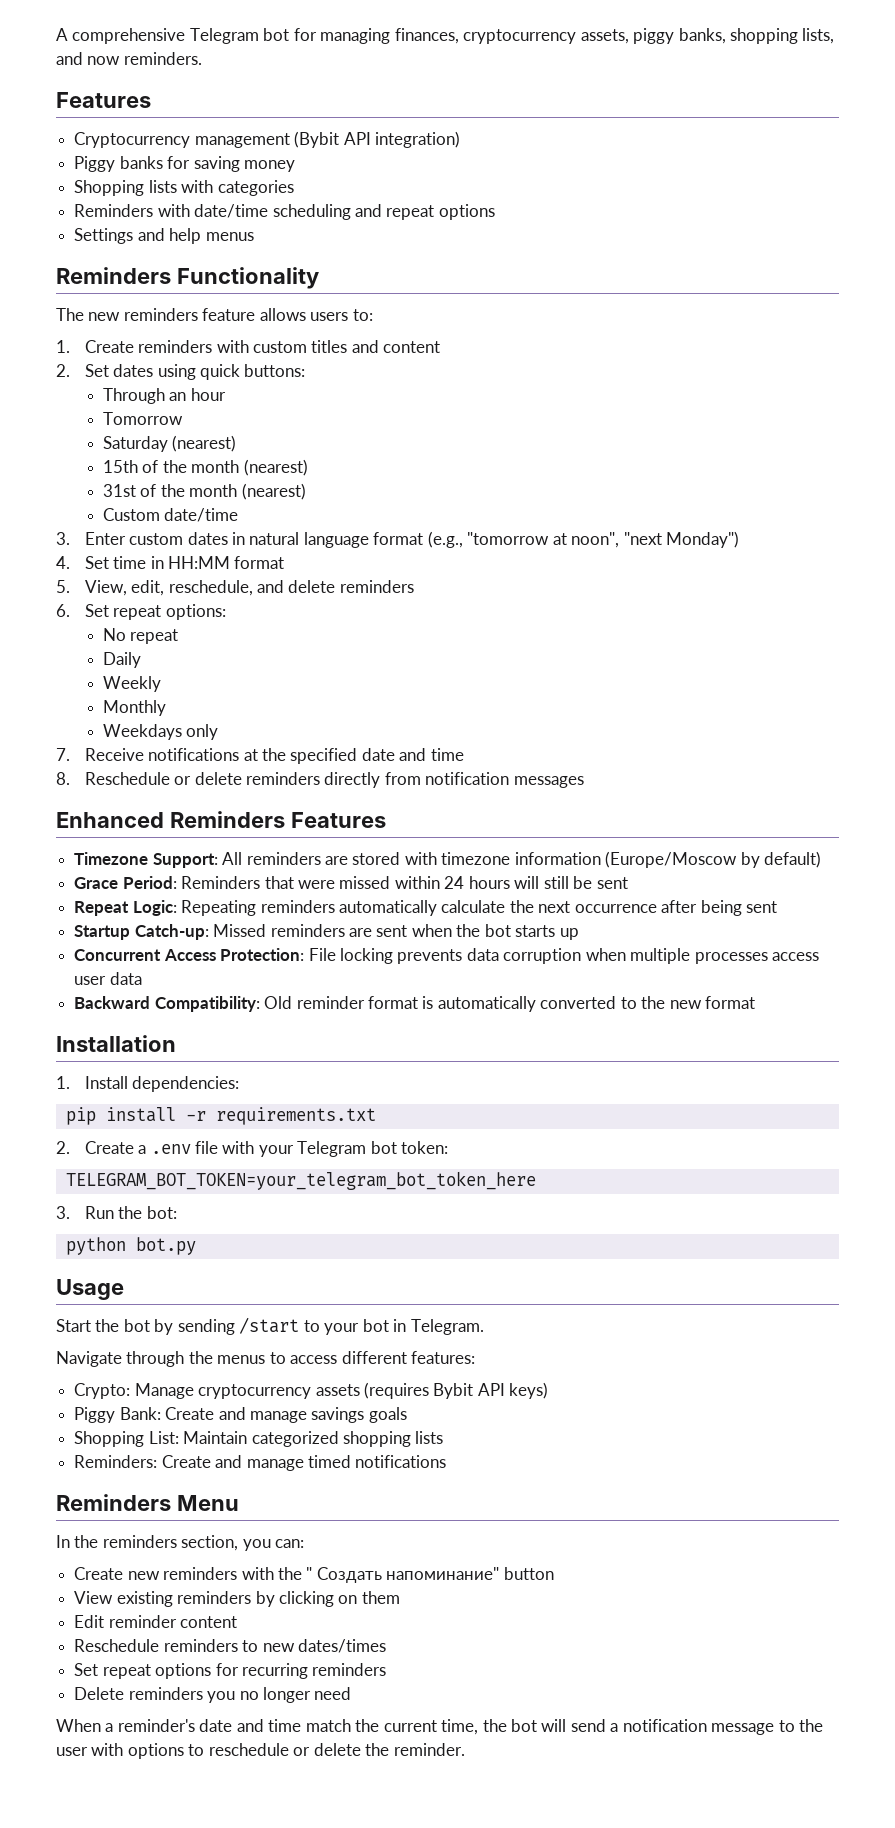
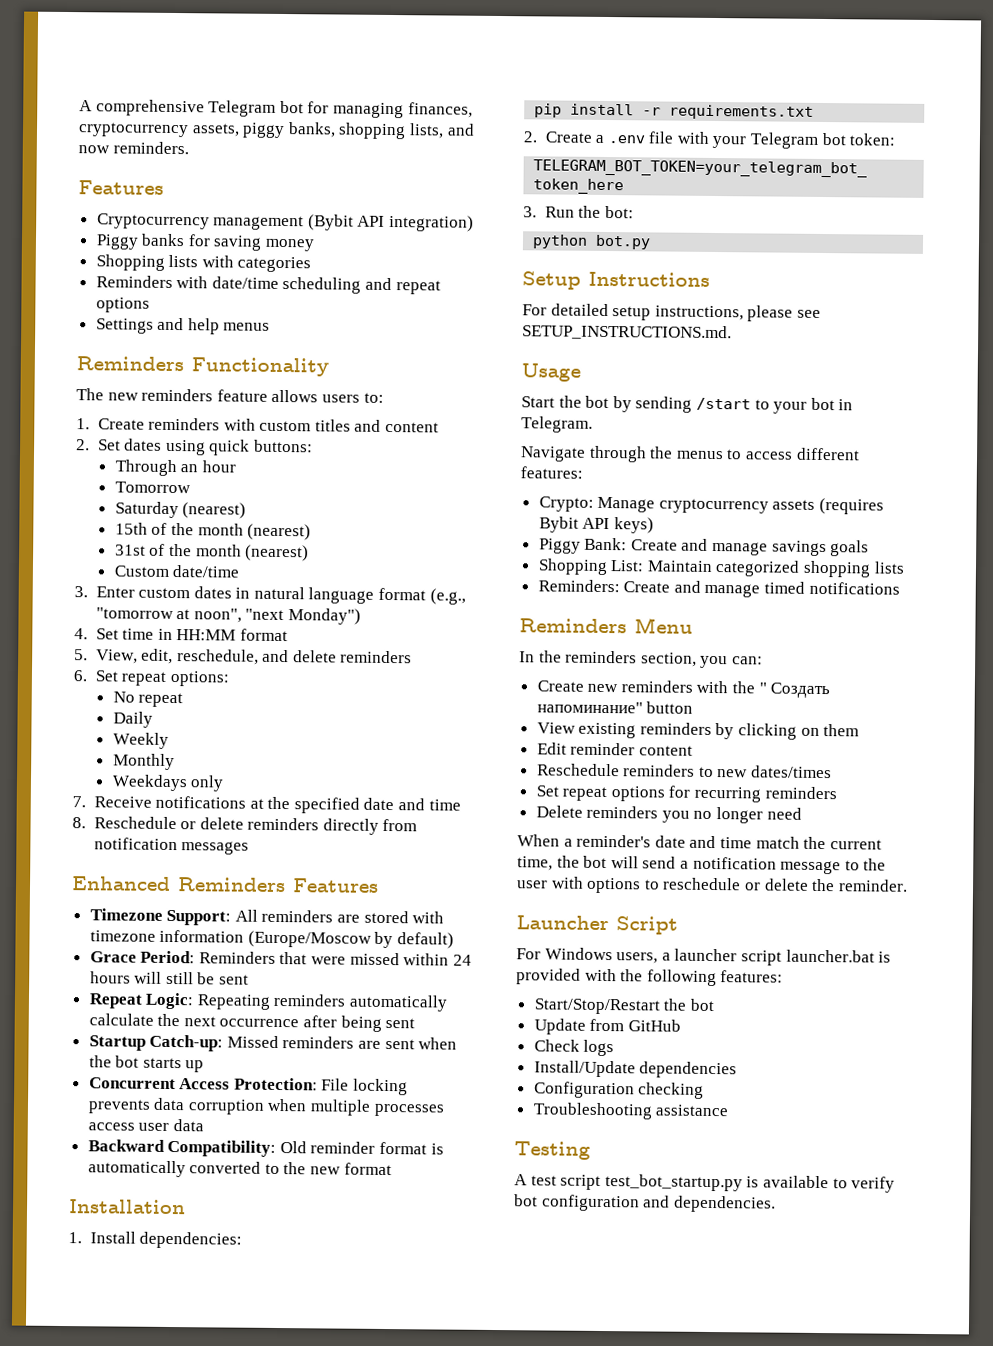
+ Setup Instructions
+ For detailed setup instructions, please see SETUP_INSTRUCTIONS.md.
+ Launcher Script
+ For Windows users, a launcher script launcher.bat is provided with the following features:
+ Start/Stop/Restart the bot
+ Update from GitHub
+ Check logs
+ Install/Update dependencies
+ Configuration checking
+ Troubleshooting assistance
+ Testing
+ A test script test_bot_startup.py is available to verify bot configuration and dependencies.

